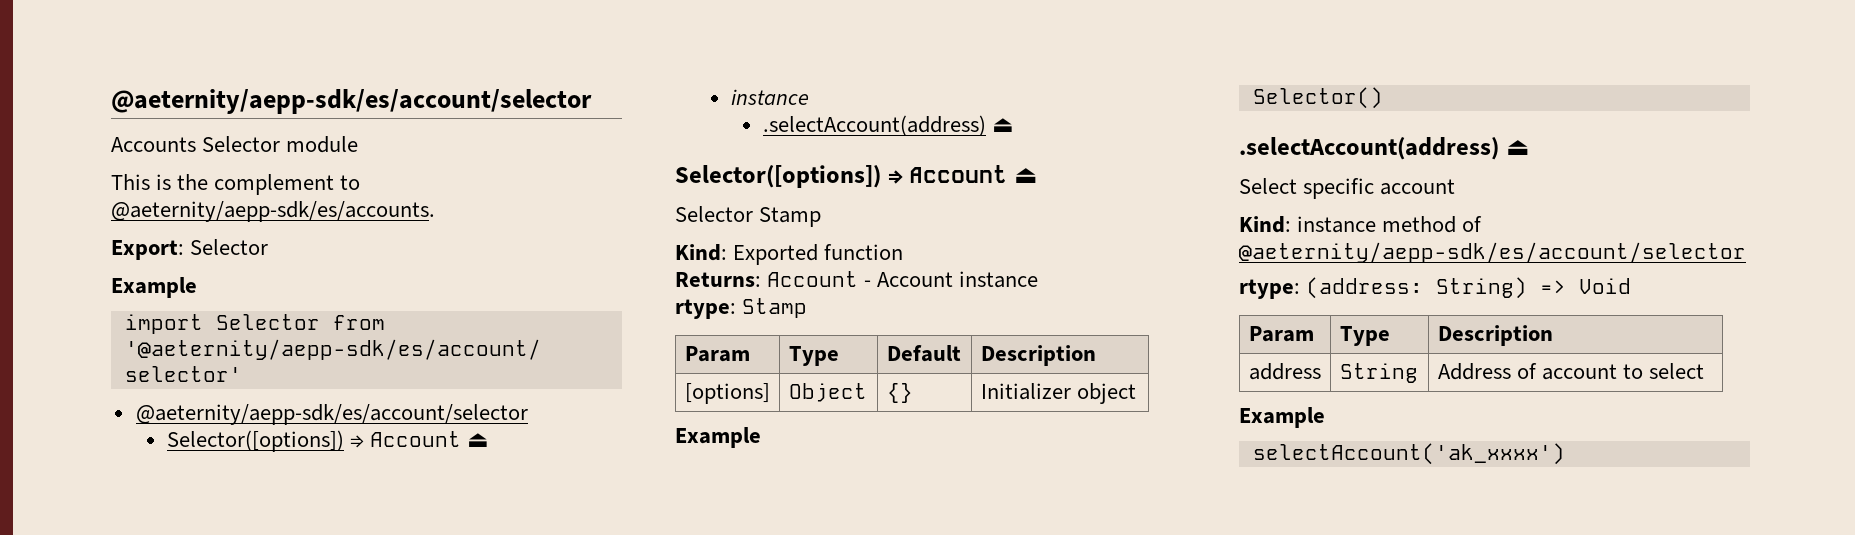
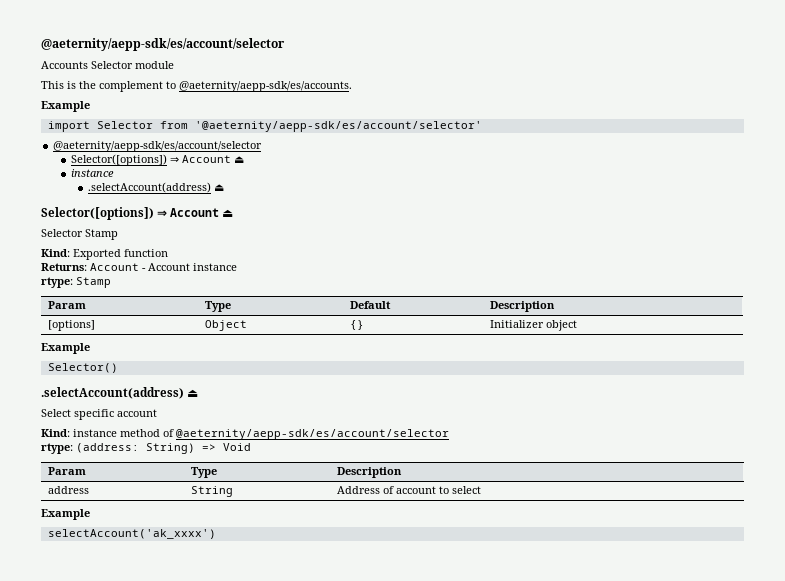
- Export: Selector

